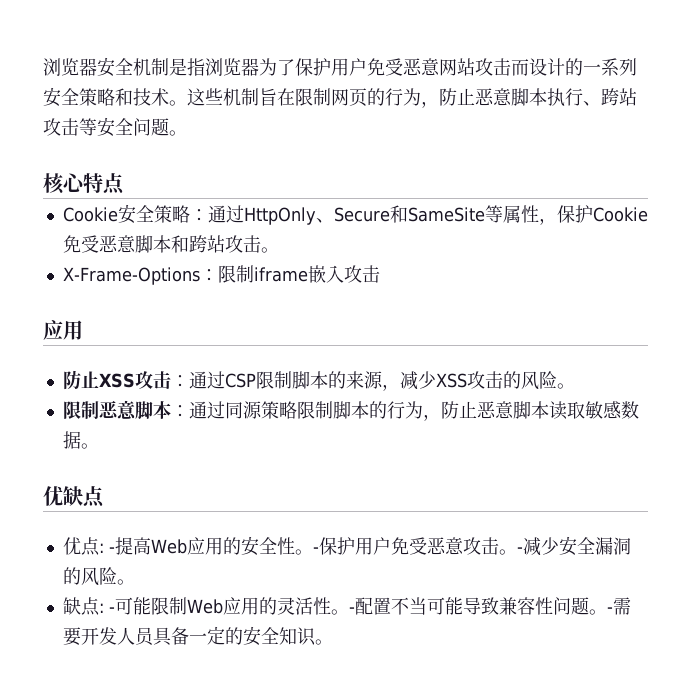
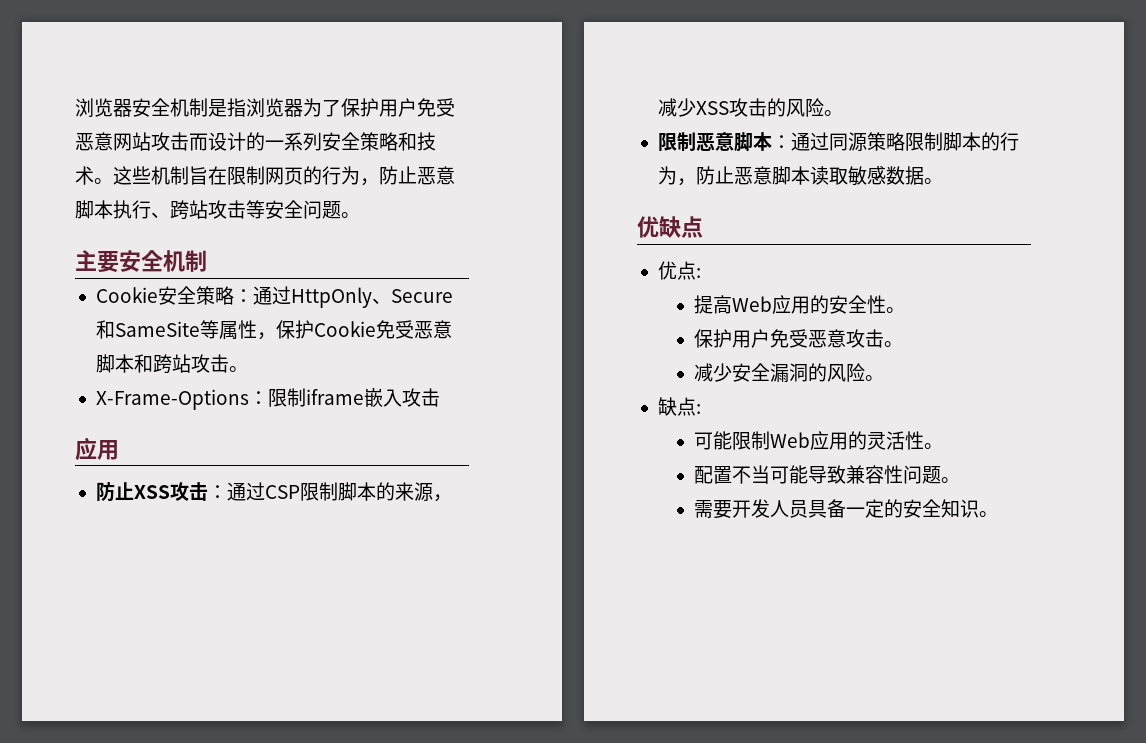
- 核心特点
+ 主要安全机制
- 优点: -提高Web应用的安全性。-保护用户免受恶意攻击。-减少安全漏洞的风险。
+ 优点:
+ 提高Web应用的安全性。
+ 保护用户免受恶意攻击。
+ 减少安全漏洞的风险。
- 缺点: -可能限制Web应用的灵活性。-配置不当可能导致兼容性问题。-需要开发人员具备一定的安全知识。
+ 缺点:
+ 可能限制Web应用的灵活性。
+ 配置不当可能导致兼容性问题。
+ 需要开发人员具备一定的安全知识。

